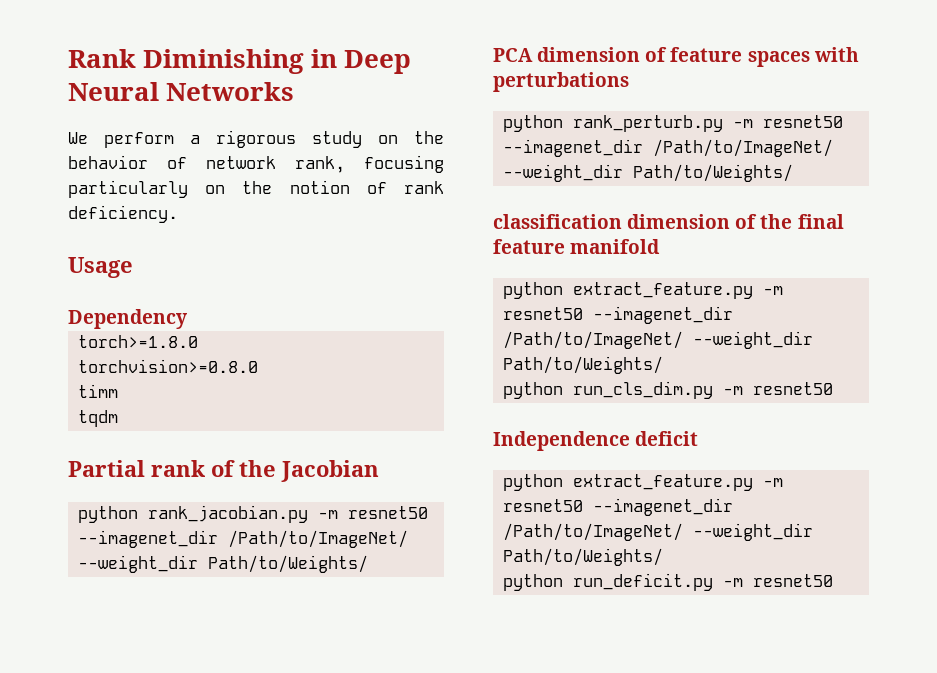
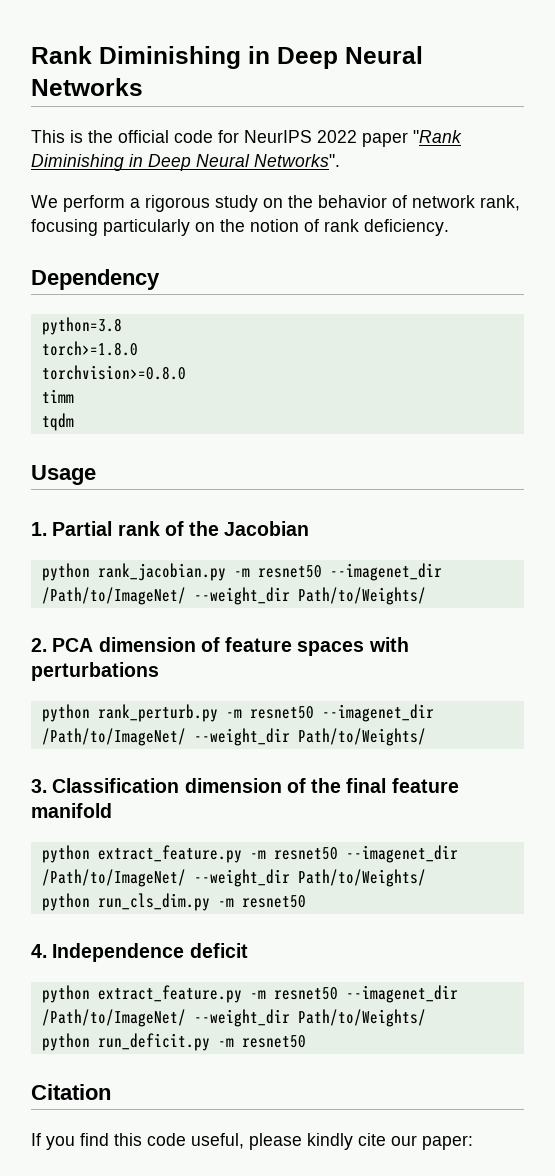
+ This is the official code for NeurIPS 2022 paper "Rank Diminishing in Deep Neural Networks".
- Usage
  Dependency
+ python=3.8
- Partial rank of the Jacobian
+ Usage
+ 1. Partial rank of the Jacobian
- PCA dimension of feature spaces with perturbations
+ 2. PCA dimension of feature spaces with perturbations
- classification dimension of the final feature manifold
+ 3. Classification dimension of the final feature manifold
- Independence deficit
+ 4. Independence deficit
+ Citation
+ If you find this code useful, please kindly cite our paper:

